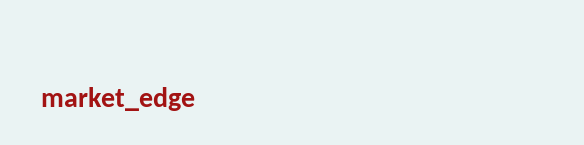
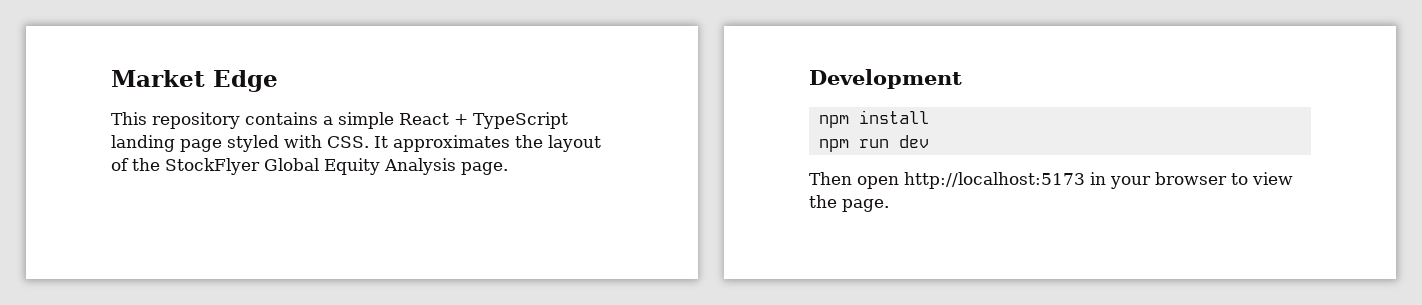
- market_edge
+ Market Edge
+ This repository contains a simple React + TypeScript landing page styled with CSS. It approximates the layout of the StockFlyer Global Equity Analysis page.
+ Development
+ npm install
+ npm run dev
+ Then open http://localhost:5173 in your browser to view the page.

